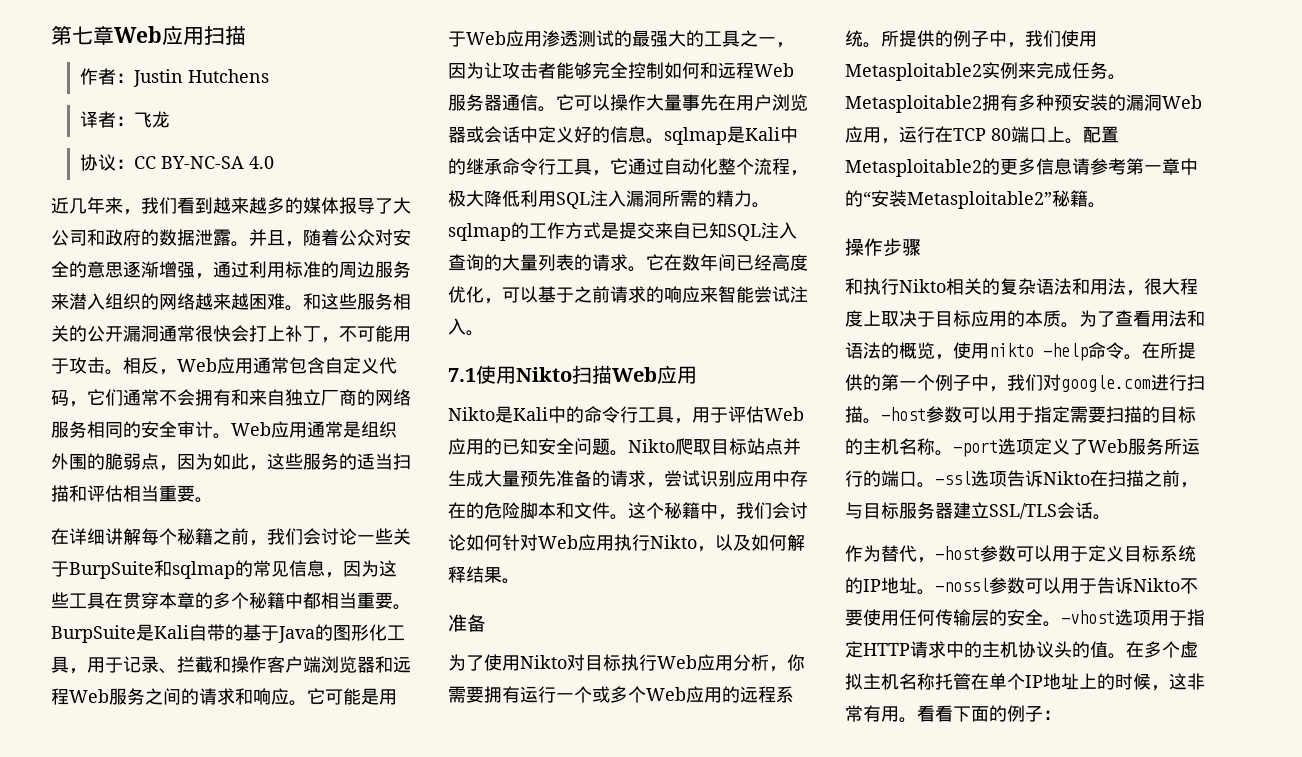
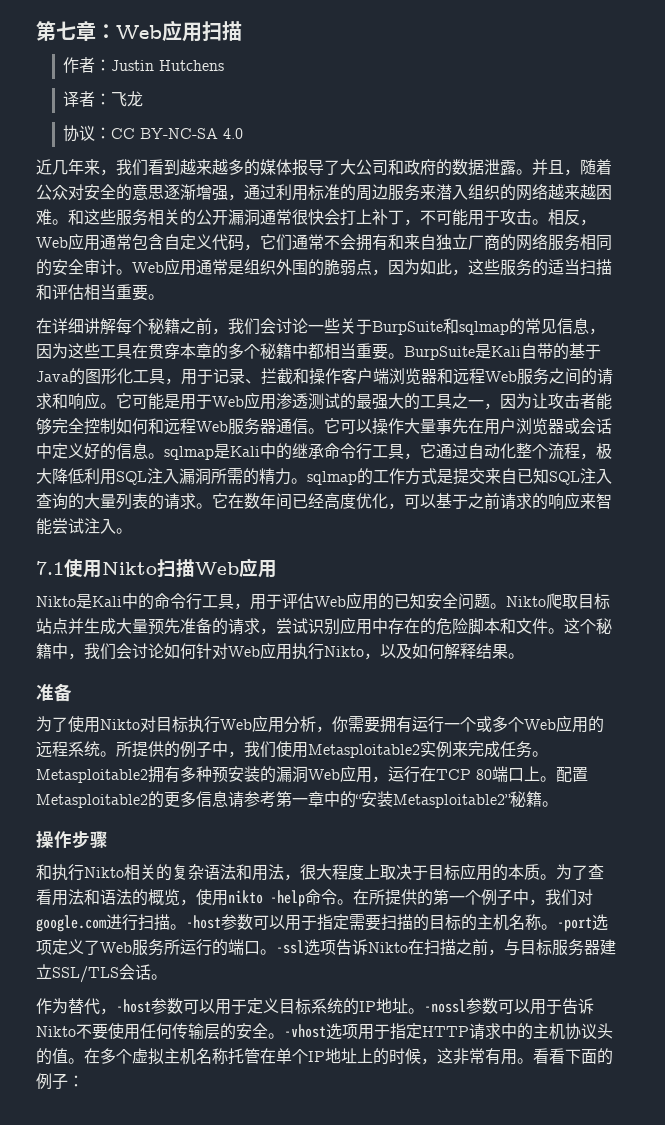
- 第七章Web应用扫描
+ 第七章：Web应用扫描

